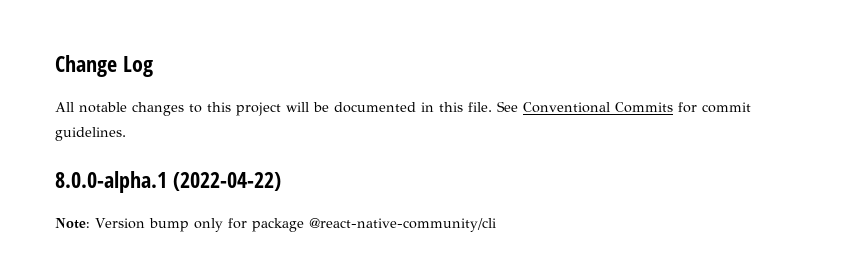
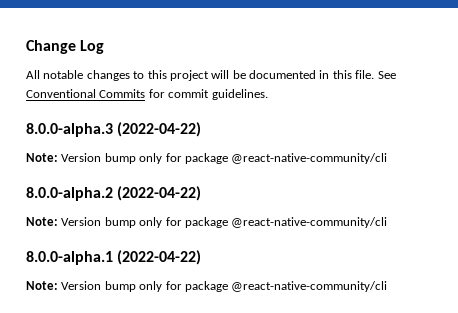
+ 8.0.0-alpha.3 (2022-04-22)
+ Note: Version bump only for package @react-native-community/cli
+ 8.0.0-alpha.2 (2022-04-22)
+ Note: Version bump only for package @react-native-community/cli

